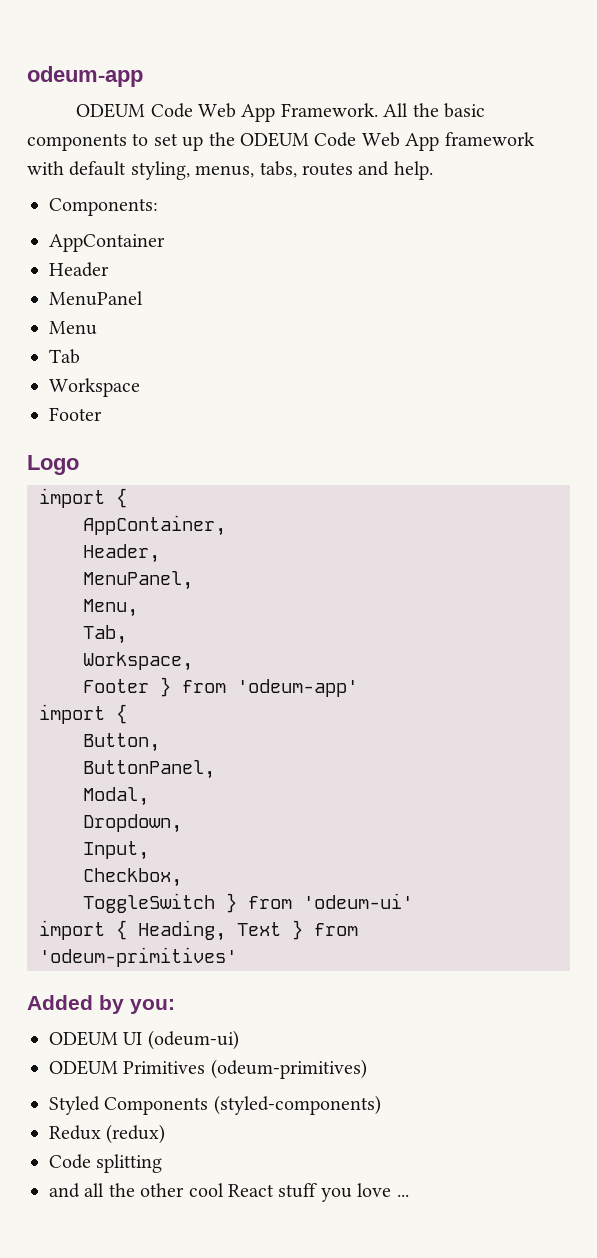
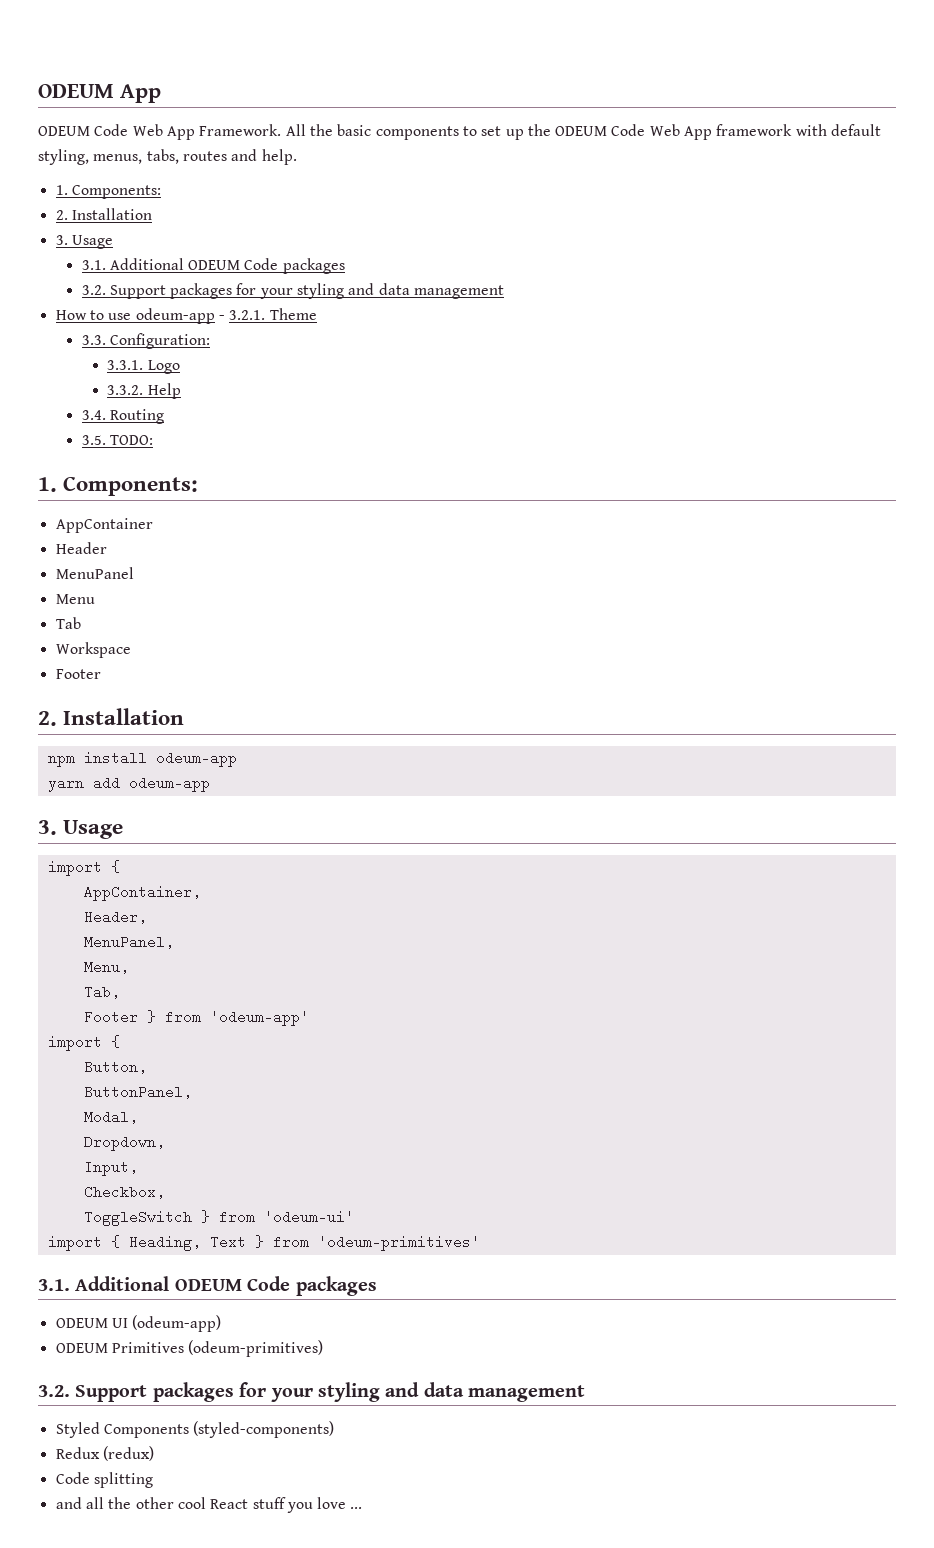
- odeum-app
+ ODEUM App
  All the basic components to set up the ODEUM Code Web App framework with default styling, menus, tabs, routes and help.
- Components:
+ 1. Components:
+ 2. Installation
+ 3. Usage
+ 3.1. Additional ODEUM Code packages
+ 3.2. Support packages for your styling and data management
+ How to use odeum-app - 3.2.1. Theme
+ 3.3. Configuration:
+ 3.3.1. Logo
+ 3.3.2. Help
+ 3.4. Routing
+ 3.5. TODO:
+ 1. Components:
  Workspace
  Footer
- Logo
+ 2. Installation
+ npm install odeum-app
+ yarn add odeum-app
+ 3. Usage
- Workspace,
  import { Heading, Text } from 'odeum-primitives'
- Added by you:
+ 3.1. Additional ODEUM Code packages
- ODEUM UI (odeum-ui)
+ ODEUM UI (odeum-app)
  ODEUM Primitives (odeum-primitives)
+ 3.2. Support packages for your styling and data management

